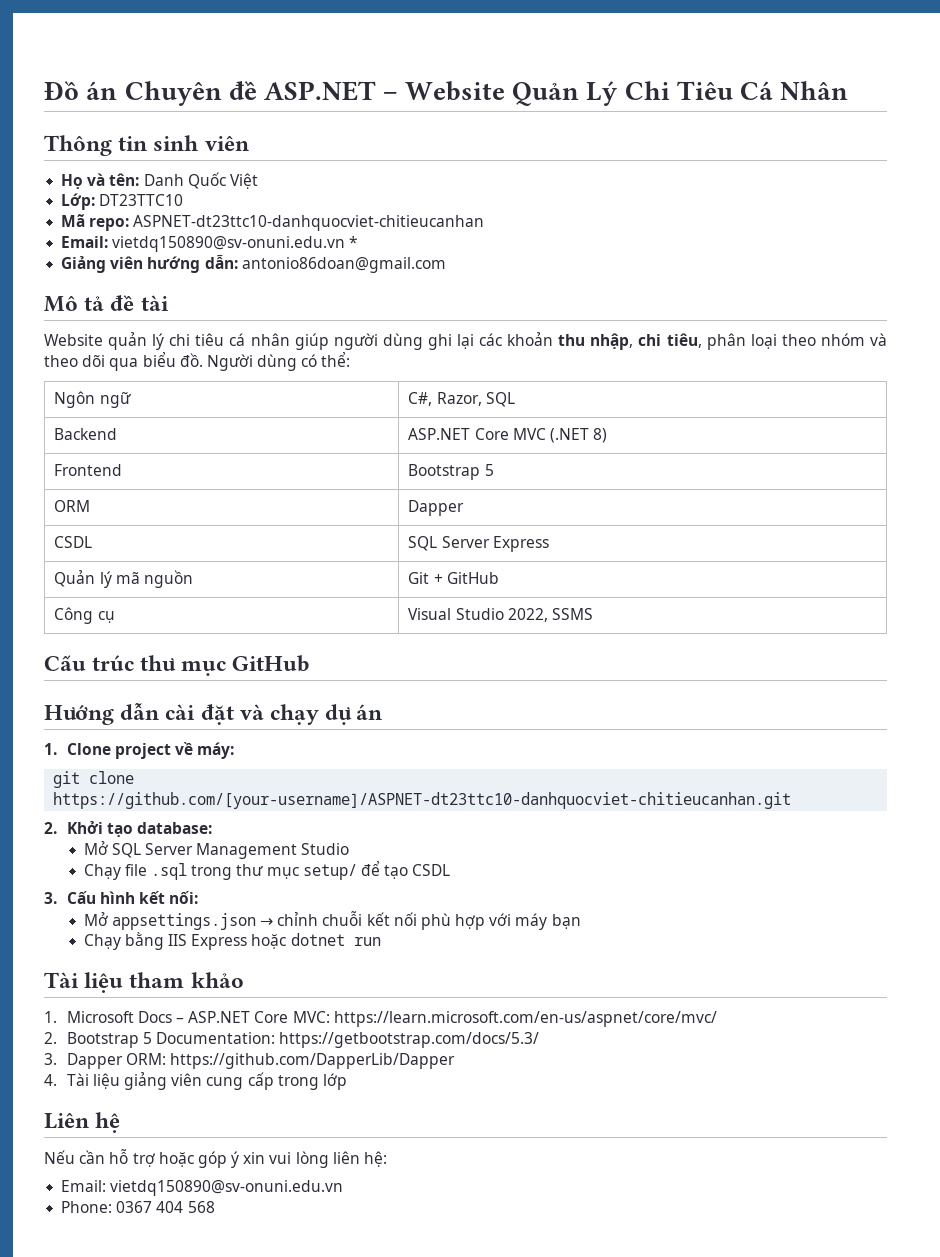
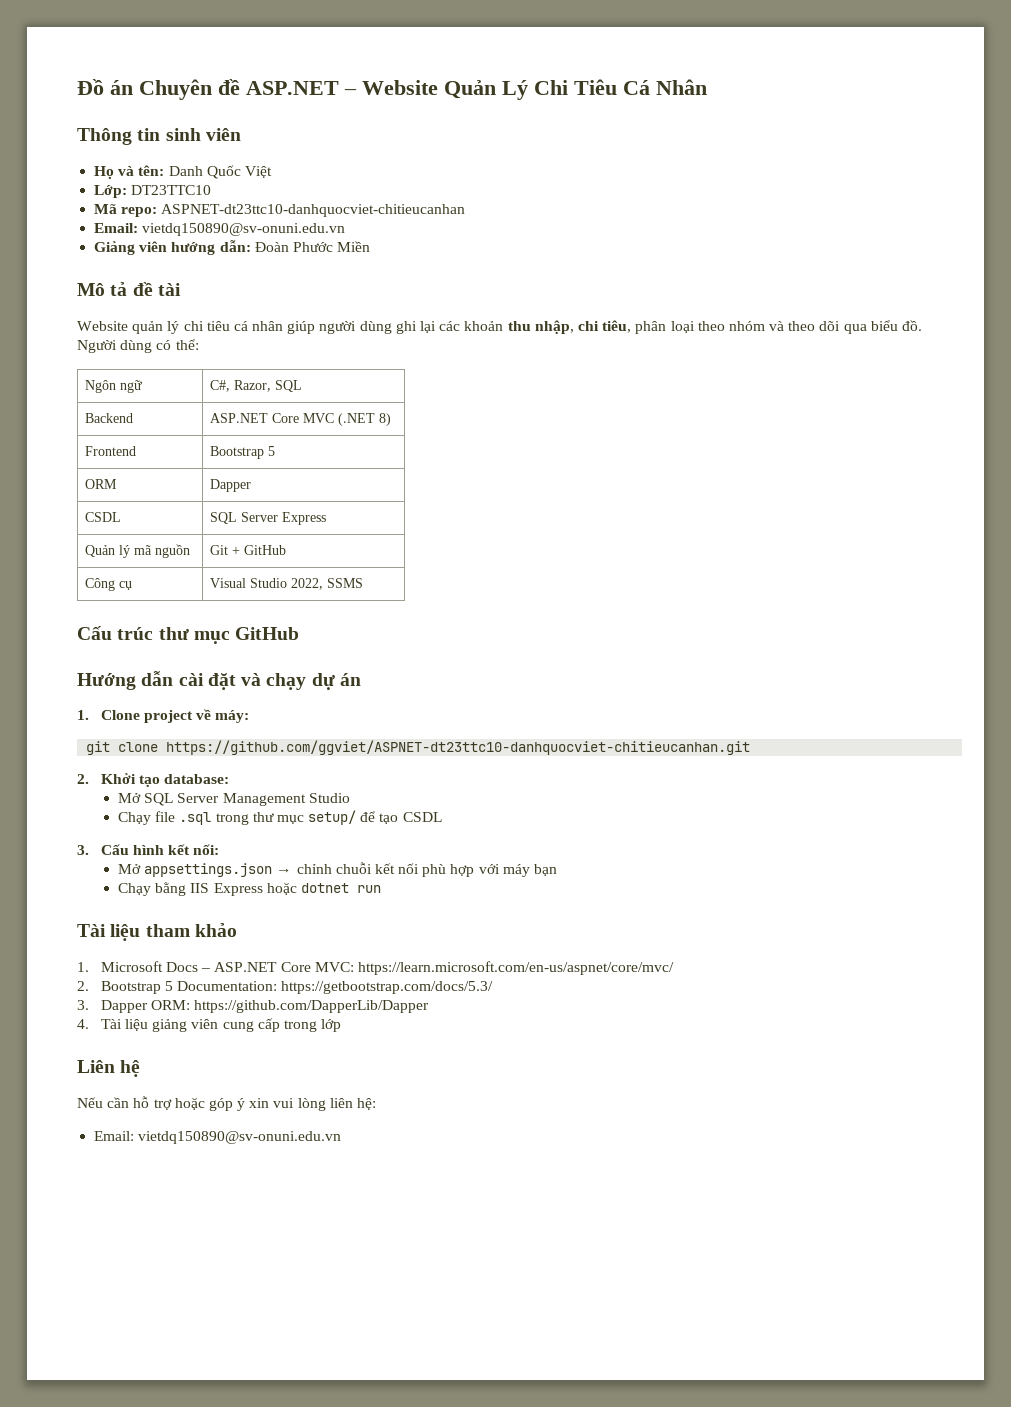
  Mã repo: ASPNET-dt23ttc10-danhquocviet-chitieucanhan
- Email: vietdq150890@sv-onuni.edu.vn *
+ Email: vietdq150890@sv-onuni.edu.vn
- Giảng viên hướng dẫn: antonio86doan@gmail.com
+ Giảng viên hướng dẫn: Đoàn Phước Miền
- git clone https://github.com/[your-username]/ASPNET-dt23ttc10-danhquocviet-chitieucanhan.git
+ git clone https://github.com/ggviet/ASPNET-dt23ttc10-danhquocviet-chitieucanhan.git
- Phone: 0367 404 568

